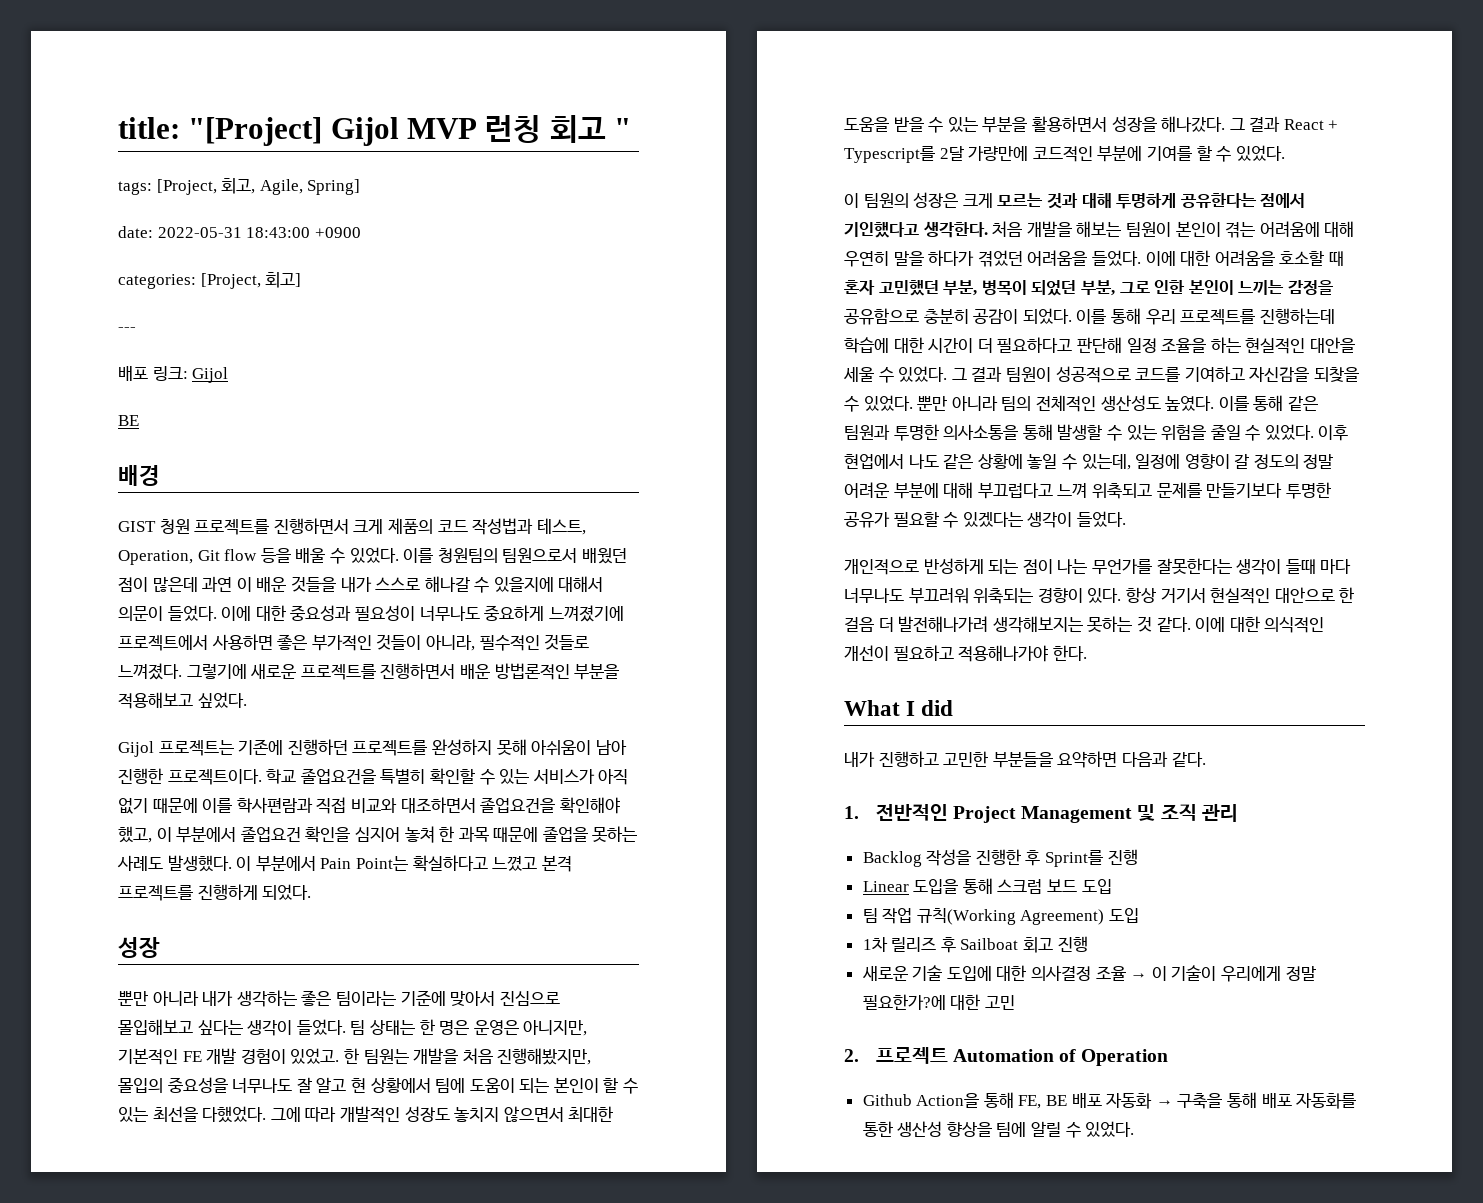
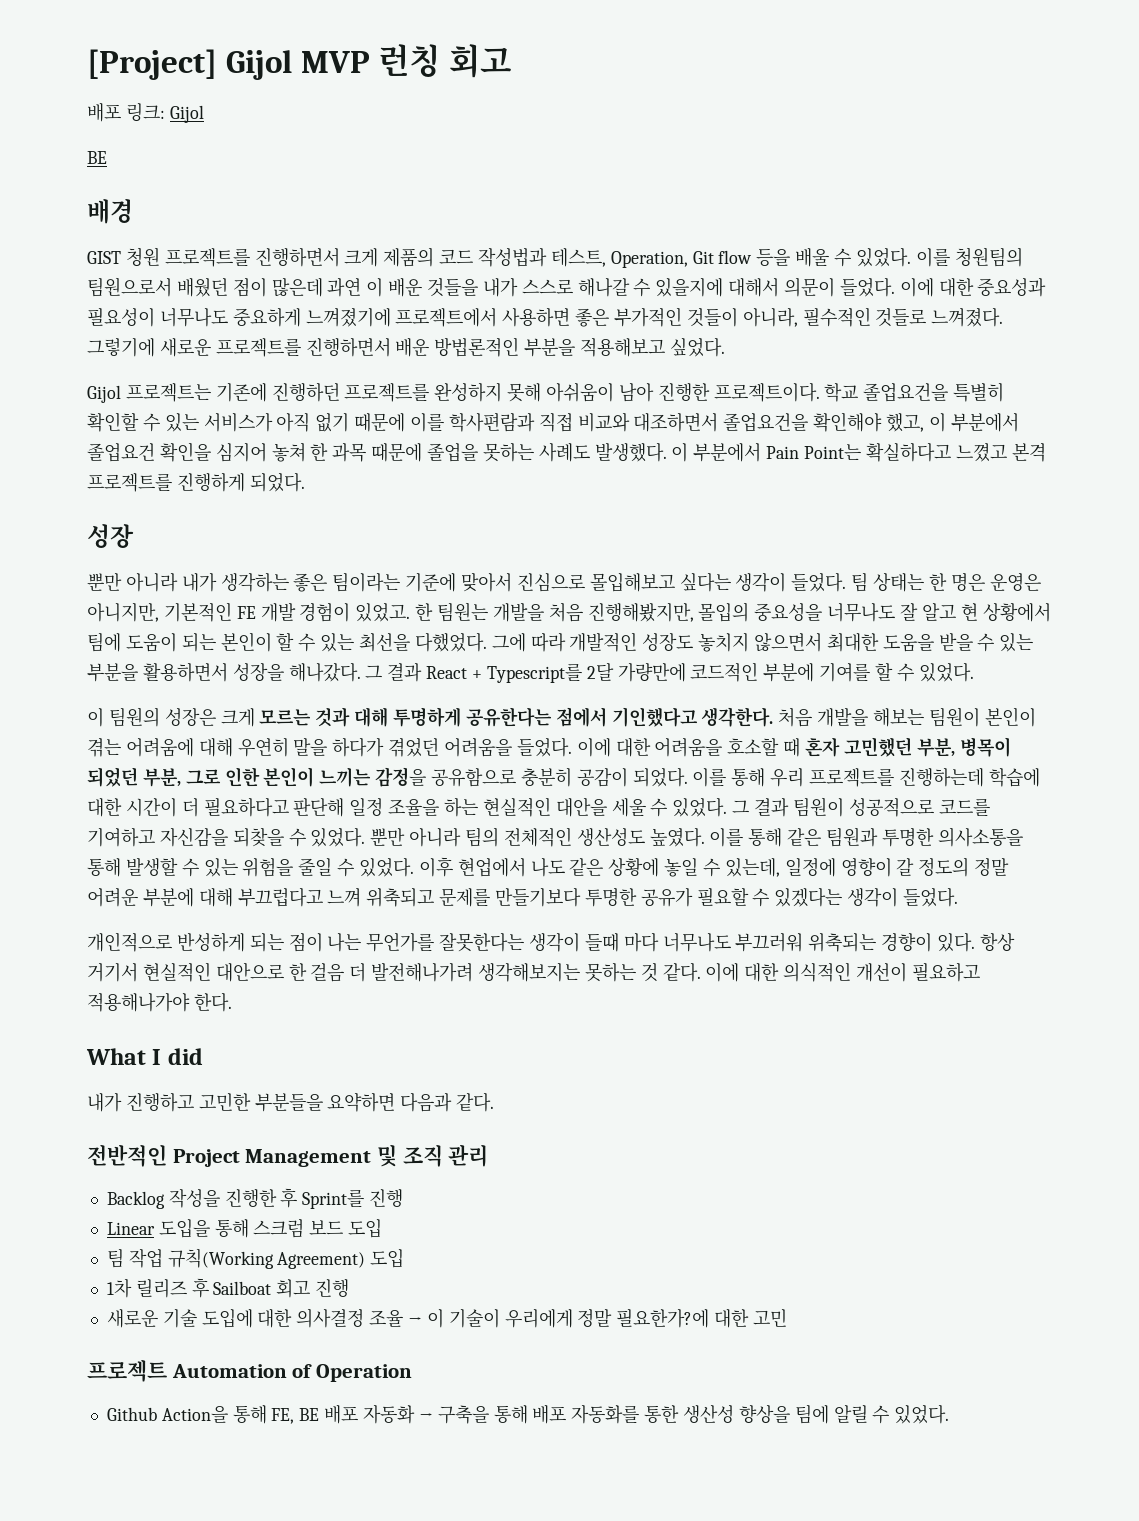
- title: "[Project] Gijol MVP 런칭 회고 "
- tags: [Project, 회고, Agile, Spring]
- date: 2022-05-31 18:43:00 +0900
- categories: [Project, 회고]
- ---
+ [Project] Gijol MVP 런칭 회고
- 1. 전반적인 Project Management 및 조직 관리
+ 전반적인 Project Management 및 조직 관리
- 2. 프로젝트 Automation of Operation
+ 프로젝트 Automation of Operation

